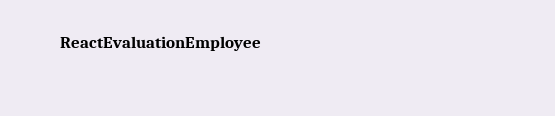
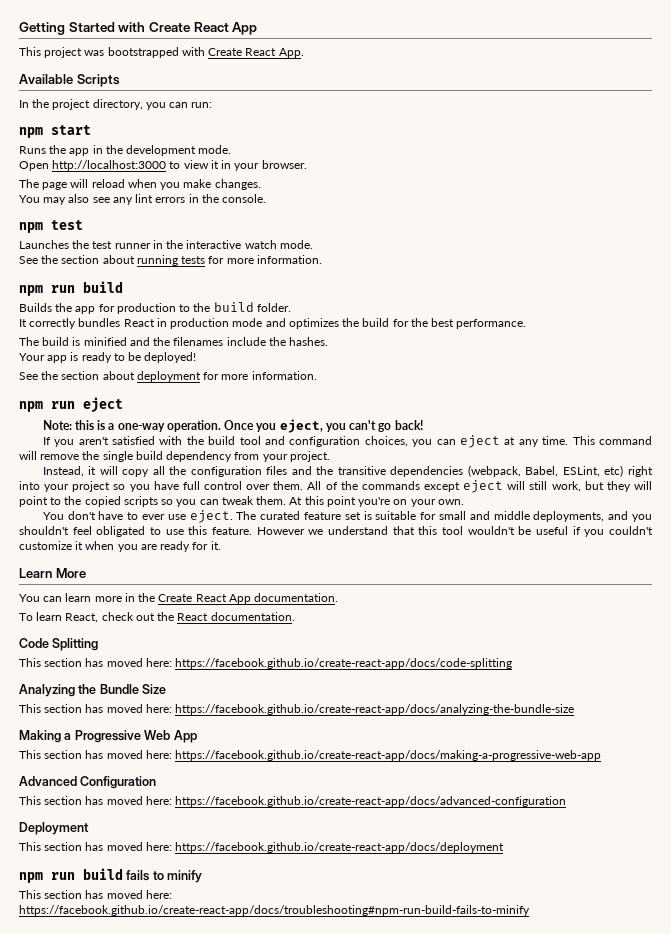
- ReactEvaluationEmployee
+ Getting Started with Create React App
+ This project was bootstrapped with Create React App.
+ Available Scripts
+ In the project directory, you can run:
+ npm start
+ Runs the app in the development mode.
+ Open http://localhost:3000 to view it in your browser.
+ The page will reload when you make changes.
+ You may also see any lint errors in the console.
+ npm test
+ Launches the test runner in the interactive watch mode.
+ See the section about running tests for more information.
+ npm run build
+ Builds the app for production to the build folder.
+ It correctly bundles React in production mode and optimizes the build for the best performance.
+ The build is minified and the filenames include the hashes.
+ Your app is ready to be deployed!
+ See the section about deployment for more information.
+ npm run eject
+ Note: this is a one-way operation. Once you eject, you can't go back!
+ If you aren't satisfied with the build tool and configuration choices, you can eject at any time. This command will remove the single build dependency from your project.
+ Instead, it will copy all the configuration files and the transitive dependencies (webpack, Babel, ESLint, etc) right into your project so you have full control over them. All of the commands except eject will still work, but they will point to the copied scripts so you can tweak them. At this point you're on your own.
+ You don't have to ever use eject. The curated feature set is suitable for small and middle deployments, and you shouldn't feel obligated to use this feature. However we understand that this tool wouldn't be useful if you couldn't customize it when you are ready for it.
+ Learn More
+ You can learn more in the Create React App documentation.
+ To learn React, check out the React documentation.
+ Code Splitting
+ This section has moved here: https://facebook.github.io/create-react-app/docs/code-splitting
+ Analyzing the Bundle Size
+ This section has moved here: https://facebook.github.io/create-react-app/docs/analyzing-the-bundle-size
+ Making a Progressive Web App
+ This section has moved here: https://facebook.github.io/create-react-app/docs/making-a-progressive-web-app
+ Advanced Configuration
+ This section has moved here: https://facebook.github.io/create-react-app/docs/advanced-configuration
+ Deployment
+ This section has moved here: https://facebook.github.io/create-react-app/docs/deployment
+ npm run build fails to minify
+ This section has moved here: https://facebook.github.io/create-react-app/docs/troubleshooting#npm-run-build-fails-to-minify

